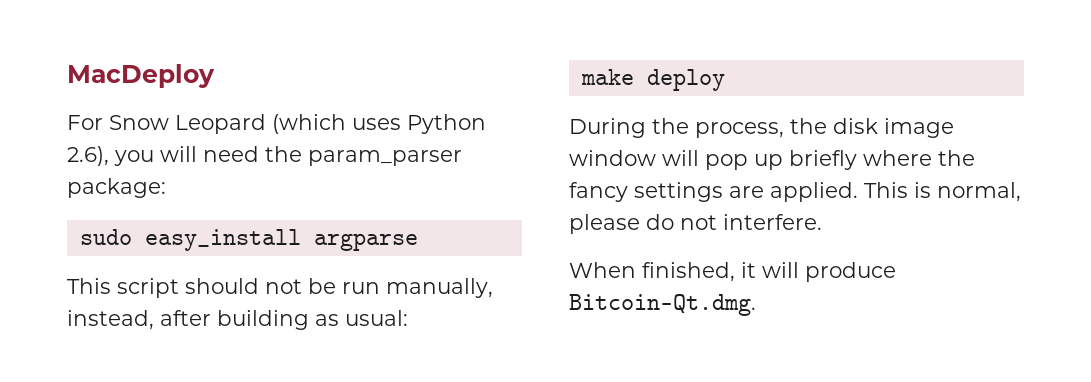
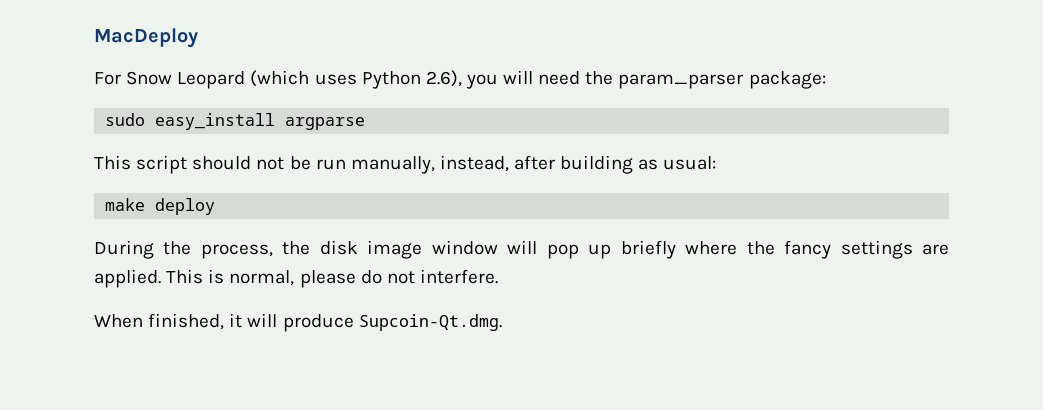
- When finished, it will produce Bitcoin-Qt.dmg.
+ When finished, it will produce Supcoin-Qt.dmg.

